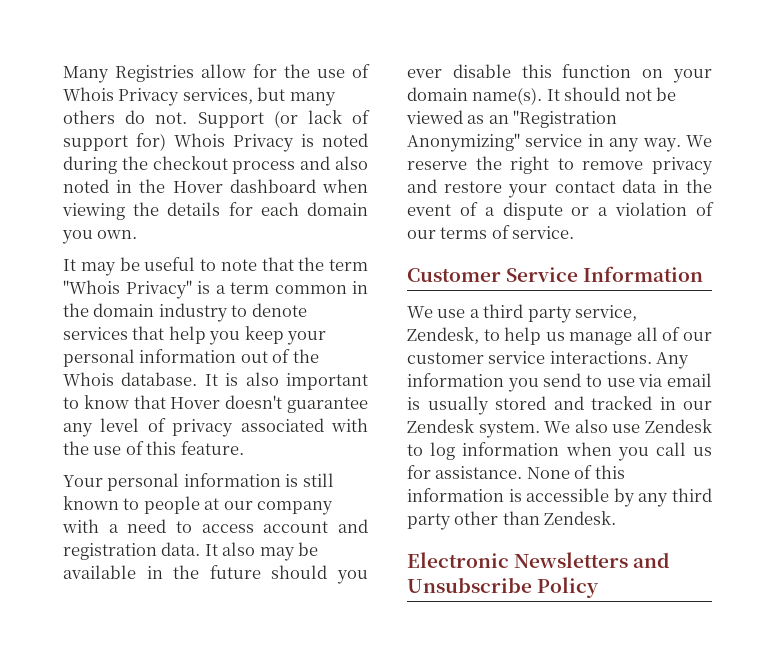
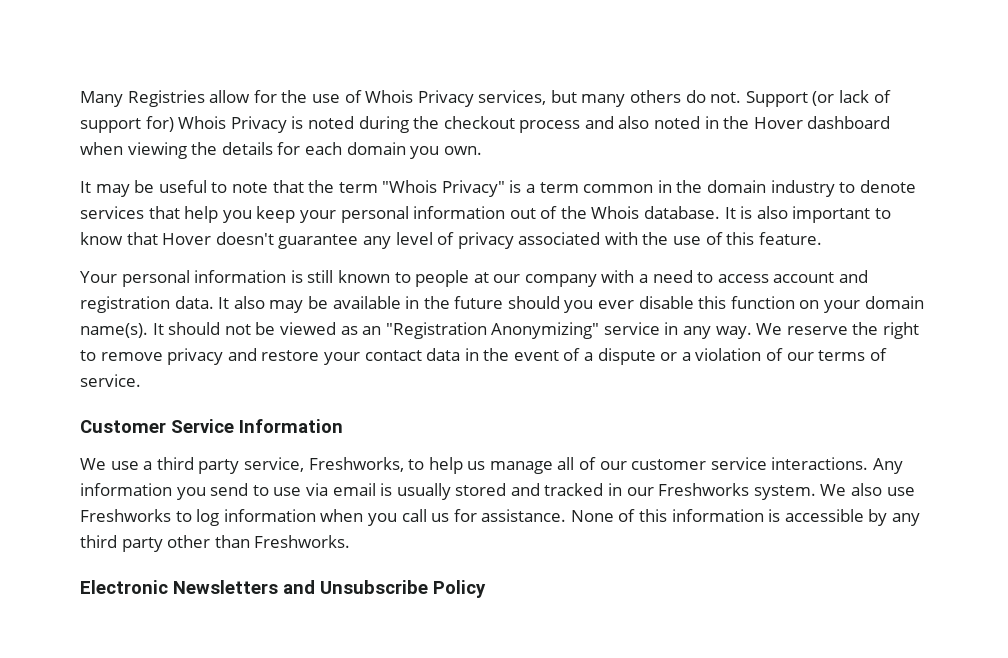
- We use a third party service, Zendesk, to help us manage all of our customer service interactions.
+ We use a third party service, Freshworks, to help us manage all of our customer service interactions.
- Any information you send to use via email is usually stored and tracked in our Zendesk system.
+ Any information you send to use via email is usually stored and tracked in our Freshworks system.
- We also use Zendesk to log information when you call us for assistance.
+ We also use Freshworks to log information when you call us for assistance.
- None of this information is accessible by any third party other than Zendesk.
+ None of this information is accessible by any third party other than Freshworks.

